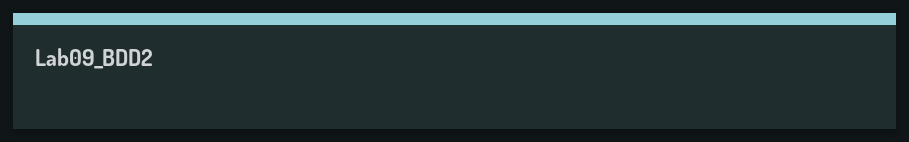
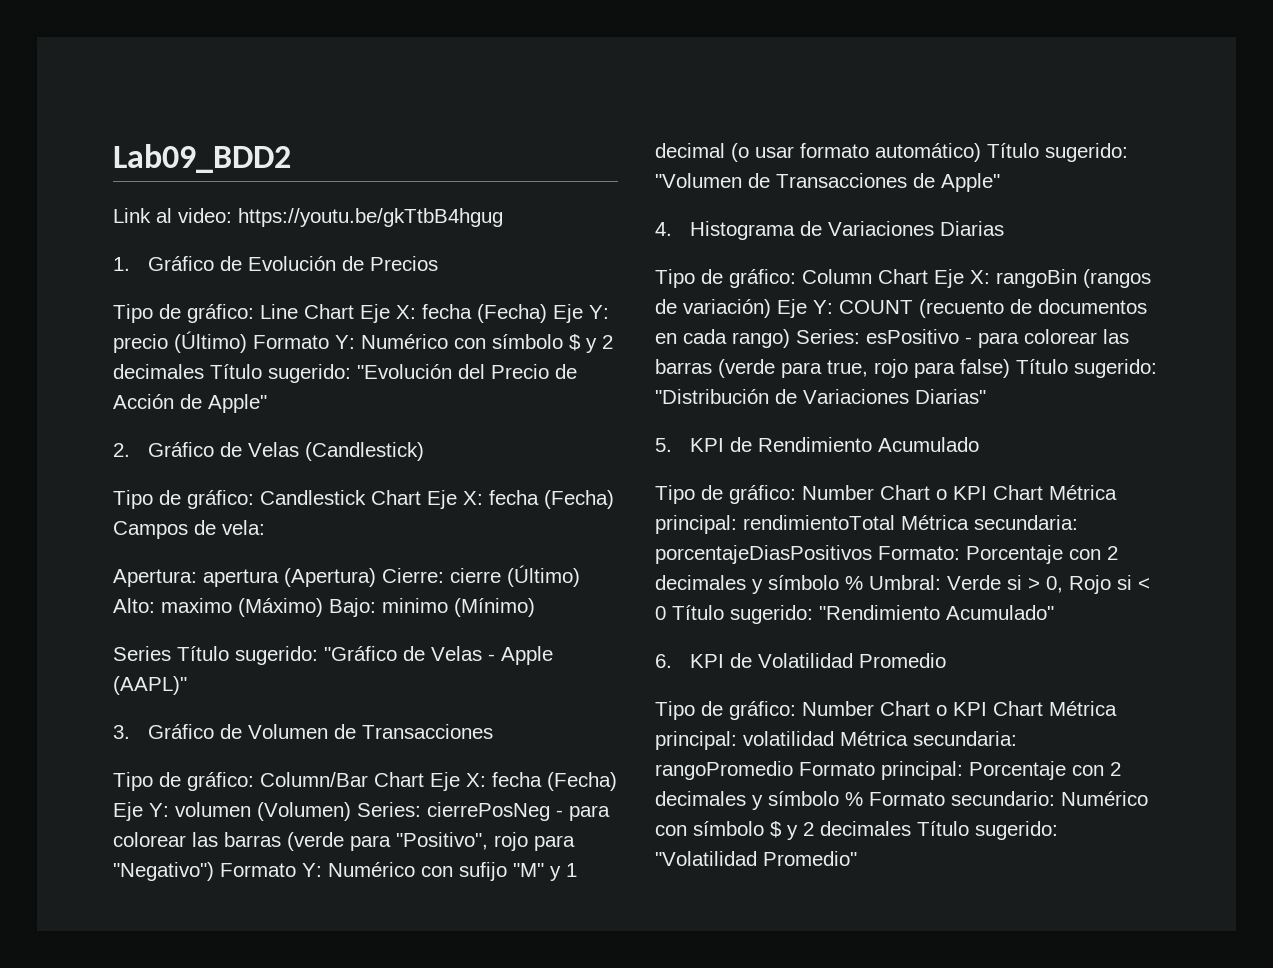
+ Link al video: https://youtu.be/gkTtbB4hgug
+ 1. Gráfico de Evolución de Precios
+ Tipo de gráfico: Line Chart Eje X: fecha (Fecha) Eje Y: precio (Último) Formato Y: Numérico con símbolo $ y 2 decimales Título sugerido: "Evolución del Precio de Acción de Apple"
+ 2. Gráfico de Velas (Candlestick)
+ Tipo de gráfico: Candlestick Chart Eje X: fecha (Fecha) Campos de vela:
+ Apertura: apertura (Apertura) Cierre: cierre (Último) Alto: maximo (Máximo) Bajo: minimo (Mínimo)
+ Series Título sugerido: "Gráfico de Velas - Apple (AAPL)"
+ 3. Gráfico de Volumen de Transacciones
+ Tipo de gráfico: Column/Bar Chart Eje X: fecha (Fecha) Eje Y: volumen (Volumen) Series: cierrePosNeg - para colorear las barras (verde para "Positivo", rojo para "Negativo") Formato Y: Numérico con sufijo "M" y 1 decimal (o usar formato automático) Título sugerido: "Volumen de Transacciones de Apple"
+ 4. Histograma de Variaciones Diarias
+ Tipo de gráfico: Column Chart Eje X: rangoBin (rangos de variación) Eje Y: COUNT (recuento de documentos en cada rango) Series: esPositivo - para colorear las barras (verde para true, rojo para false) Título sugerido: "Distribución de Variaciones Diarias"
+ 5. KPI de Rendimiento Acumulado
+ Tipo de gráfico: Number Chart o KPI Chart Métrica principal: rendimientoTotal Métrica secundaria: porcentajeDiasPositivos Formato: Porcentaje con 2 decimales y símbolo % Umbral: Verde si > 0, Rojo si < 0 Título sugerido: "Rendimiento Acumulado"
+ 6. KPI de Volatilidad Promedio
+ Tipo de gráfico: Number Chart o KPI Chart Métrica principal: volatilidad Métrica secundaria: rangoPromedio Formato principal: Porcentaje con 2 decimales y símbolo % Formato secundario: Numérico con símbolo $ y 2 decimales Título sugerido: "Volatilidad Promedio"

